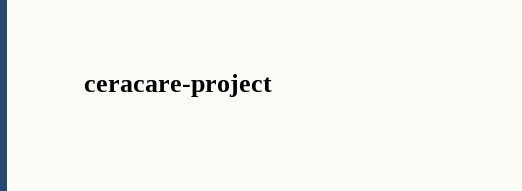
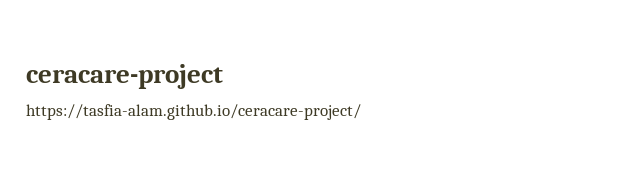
+ https://tasfia-alam.github.io/ceracare-project/

